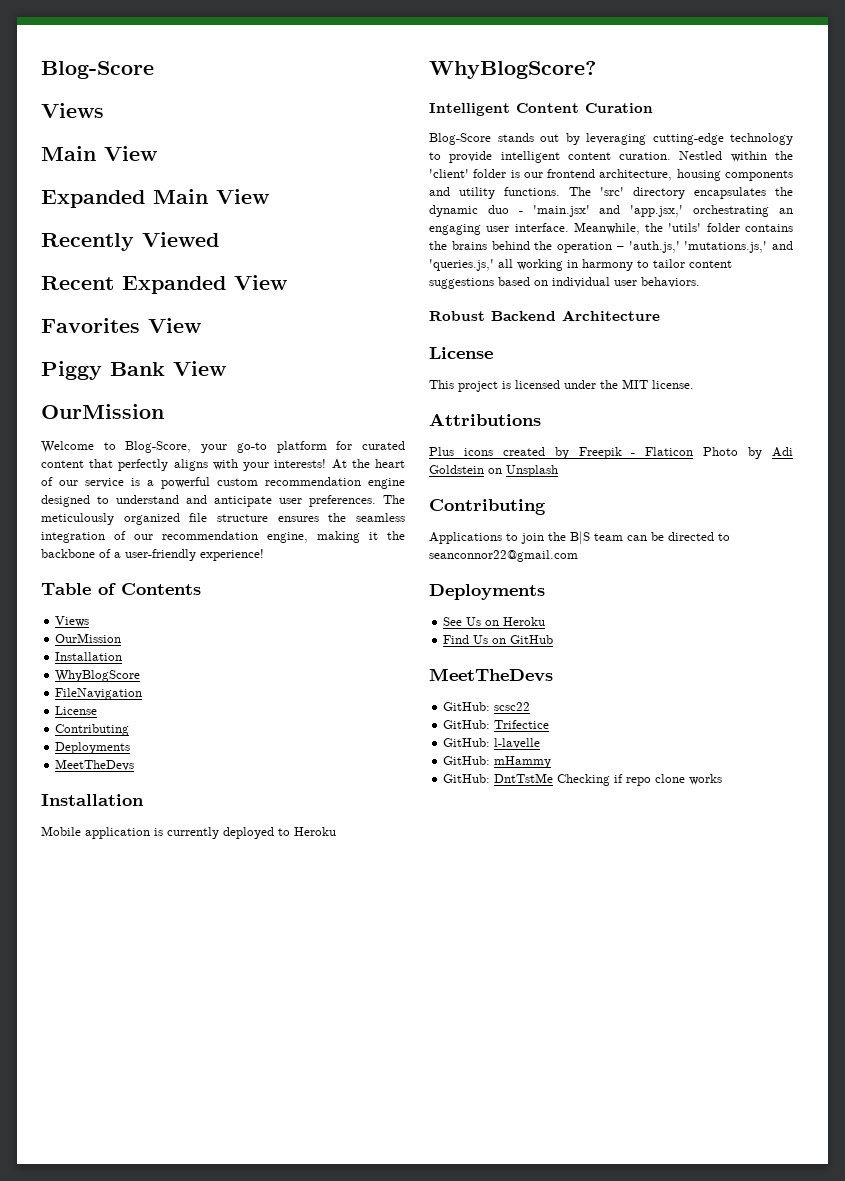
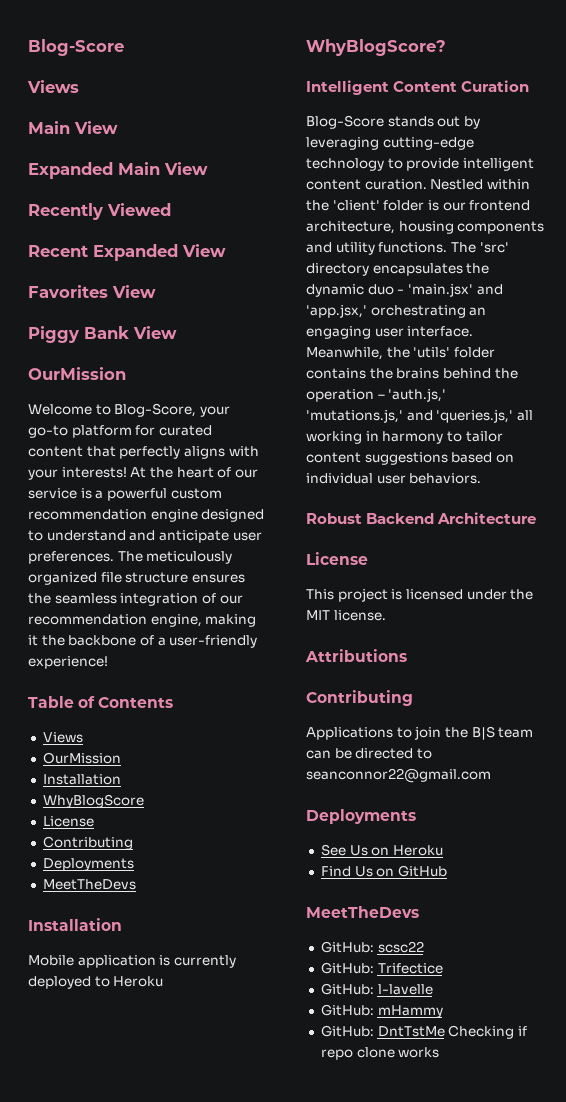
- FileNavigation
- Plus icons created by Freepik - Flaticon Photo by Adi Goldstein on Unsplash

